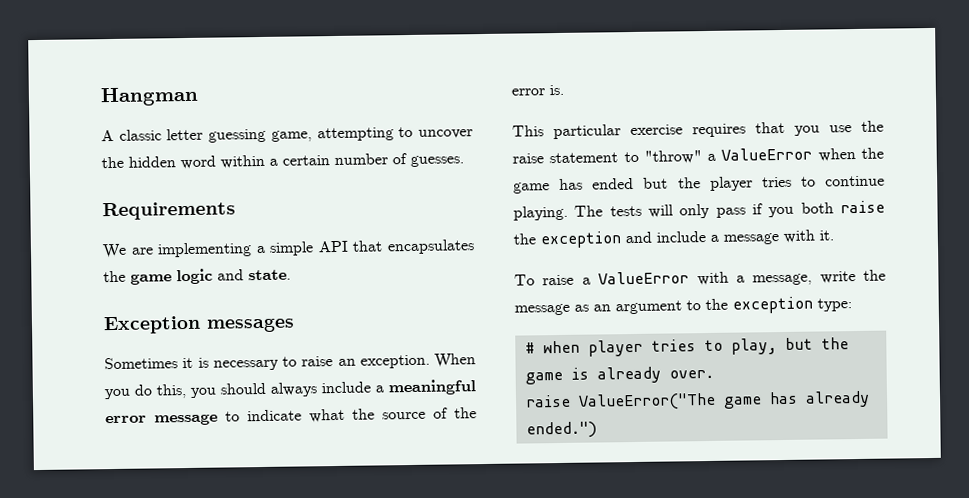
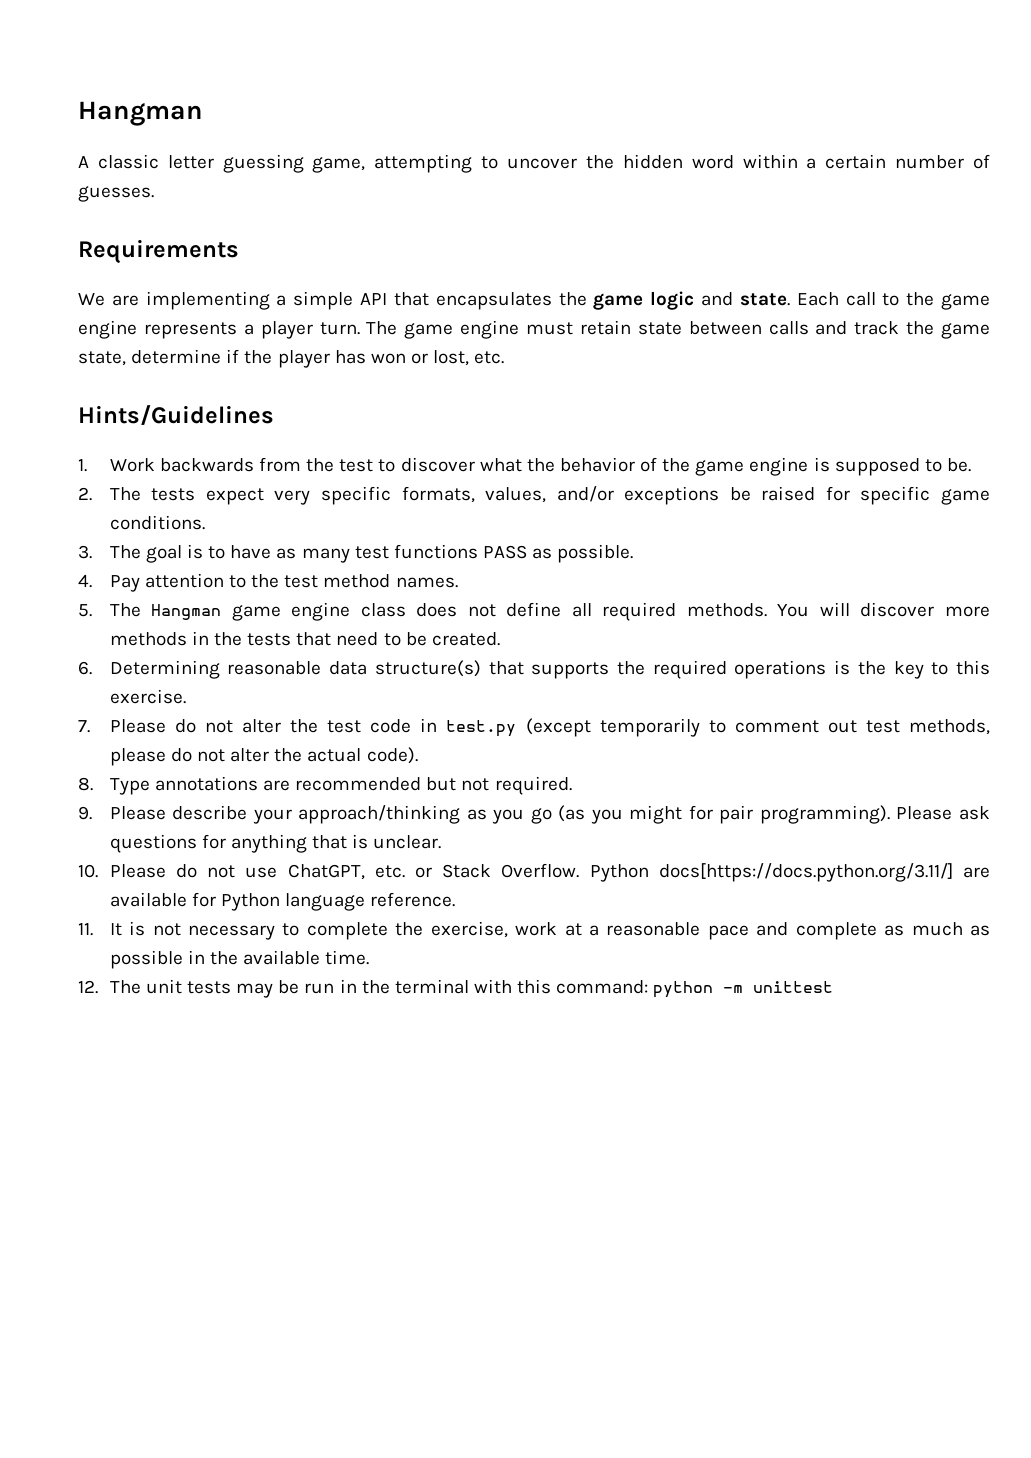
- We are implementing a simple API that encapsulates the game logic and state.
- Exception messages
- Sometimes it is necessary to raise an exception. When you do this, you should always include a meaningful error message to indicate what the source of the error is.
- This particular exercise requires that you use the raise statement to "throw" a ValueError when the game has ended but the player tries to continue playing. The tests will only pass if you both raise the exception and include a message with it.
- To raise a ValueError with a message, write the message as an argument to the exception type:
- # when player tries to play, but the game is already over.
- raise ValueError("The game has already ended.")
+ We are implementing a simple API that encapsulates the game logic and state. Each call to the game engine represents a player turn. The game engine must retain state between calls and track the game state, determine if the player has won or lost, etc.
+ Hints/Guidelines
+ 1. Work backwards from the test to discover what the behavior of the game engine is supposed to be.
+ 2. The tests expect very specific formats, values, and/or exceptions be raised for specific game conditions.
+ 3. The goal is to have as many test functions PASS as possible.
+ 4. Pay attention to the test method names.
+ 5. The Hangman game engine class does not define all required methods. You will discover more methods in the tests that need to be created.
+ 6. Determining reasonable data structure(s) that supports the required operations is the key to this exercise.
+ 7. Please do not alter the test code in test.py (except temporarily to comment out test methods, please do not alter the actual code).
+ 8. Type annotations are recommended but not required.
+ 9. Please describe your approach/thinking as you go (as you might for pair programming). Please ask questions for anything that is unclear.
+ 10. Please do not use ChatGPT, etc. or Stack Overflow. Python docs[https://docs.python.org/3.11/] are available for Python language reference.
+ 11. It is not necessary to complete the exercise, work at a reasonable pace and complete as much as possible in the available time.
+ 12. The unit tests may be run in the terminal with this command: python -m unittest

